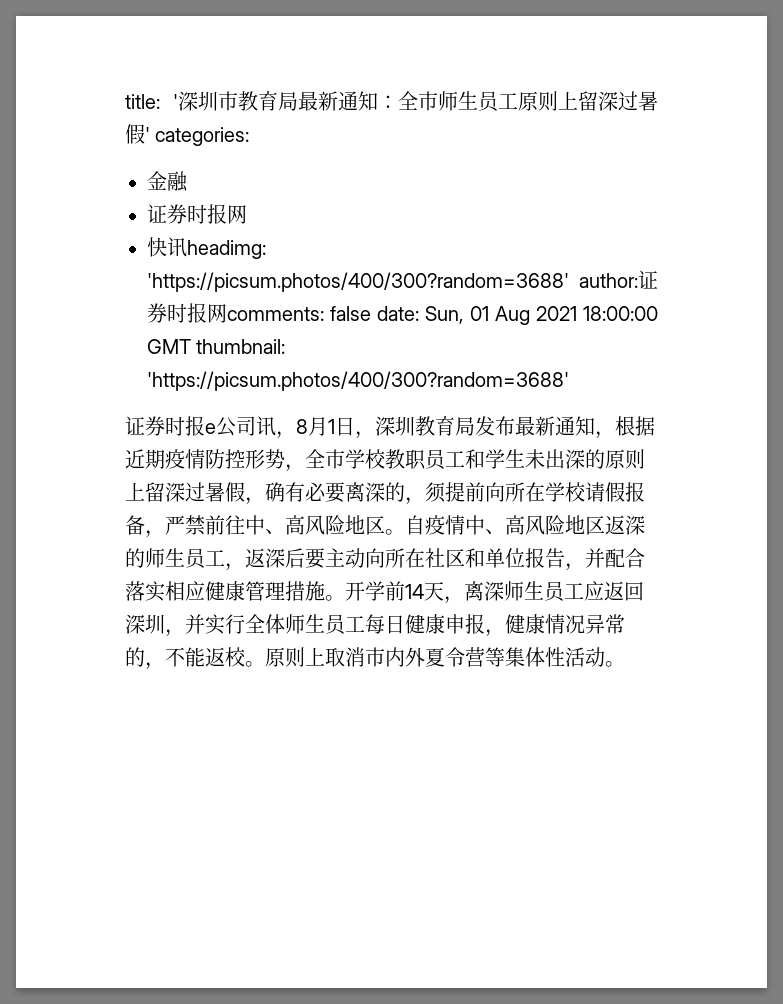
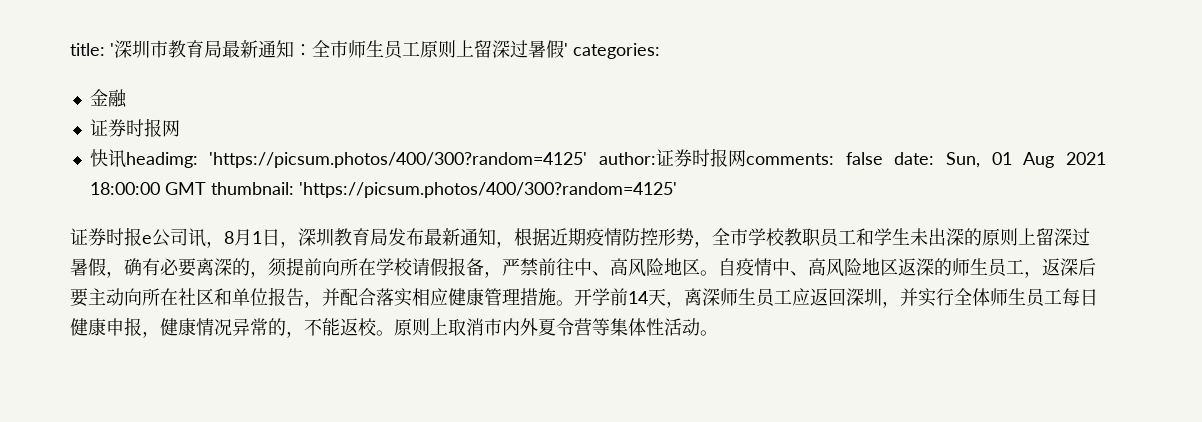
- 快讯headimg: 'https://picsum.photos/400/300?random=3688' author:证券时报网comments: false date: Sun, 01 Aug 2021 18:00:00 GMT thumbnail: 'https://picsum.photos/400/300?random=3688'
+ 快讯headimg: 'https://picsum.photos/400/300?random=4125' author:证券时报网comments: false date: Sun, 01 Aug 2021 18:00:00 GMT thumbnail: 'https://picsum.photos/400/300?random=4125'

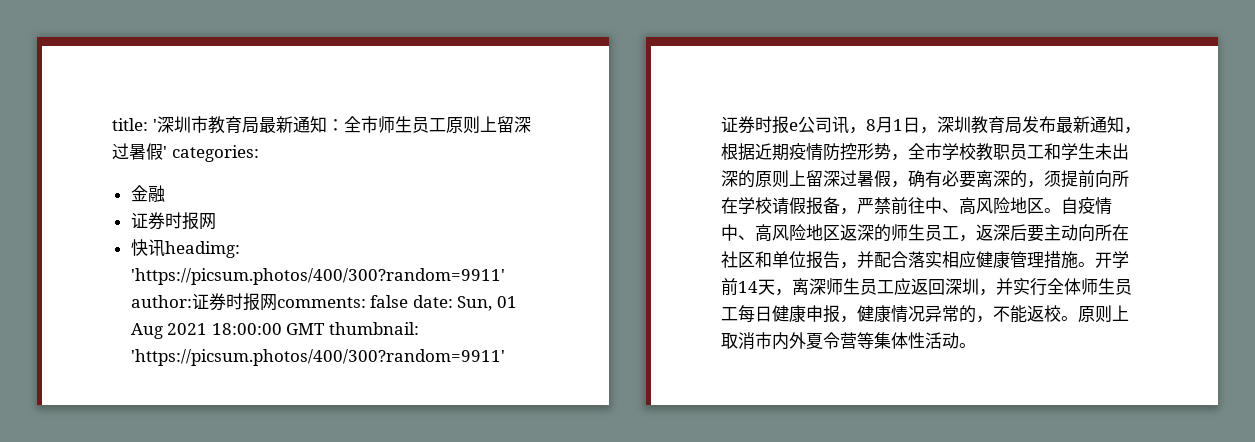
- 快讯headimg: 'https://picsum.photos/400/300?random=4125' author:证券时报网comments: false date: Sun, 01 Aug 2021 18:00:00 GMT thumbnail: 'https://picsum.photos/400/300?random=4125'
+ 快讯headimg: 'https://picsum.photos/400/300?random=9911' author:证券时报网comments: false date: Sun, 01 Aug 2021 18:00:00 GMT thumbnail: 'https://picsum.photos/400/300?random=9911'

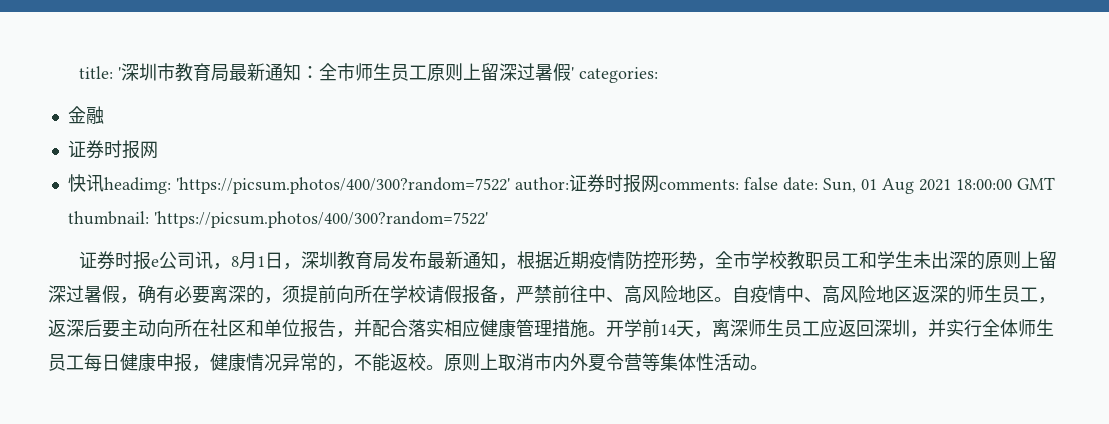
- 快讯headimg: 'https://picsum.photos/400/300?random=9911' author:证券时报网comments: false date: Sun, 01 Aug 2021 18:00:00 GMT thumbnail: 'https://picsum.photos/400/300?random=9911'
+ 快讯headimg: 'https://picsum.photos/400/300?random=7522' author:证券时报网comments: false date: Sun, 01 Aug 2021 18:00:00 GMT thumbnail: 'https://picsum.photos/400/300?random=7522'

